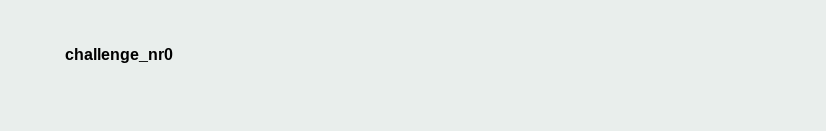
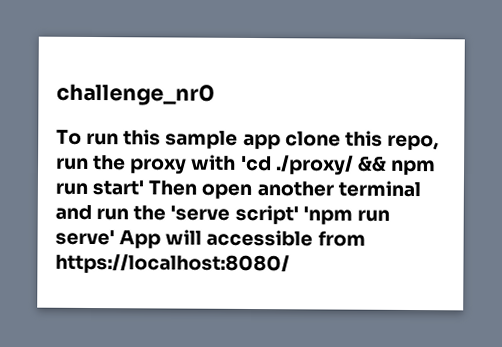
+ To run this sample app clone this repo, run the proxy with 'cd ./proxy/ && npm run start' Then open another terminal and run the 'serve script' 'npm run serve' App will accessible from https://localhost:8080/

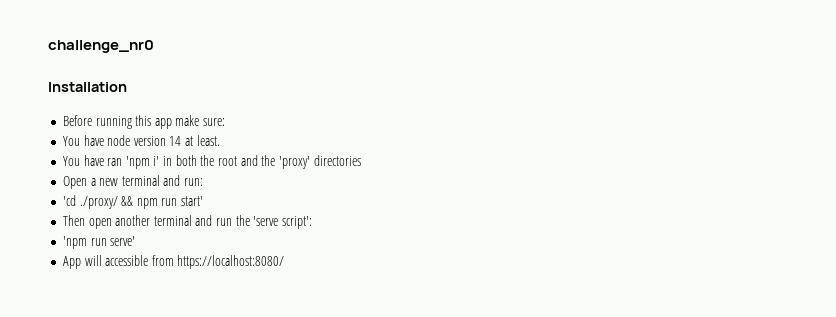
- To run this sample app clone this repo, run the proxy with 'cd ./proxy/ && npm run start' Then open another terminal and run the 'serve script' 'npm run serve' App will accessible from https://localhost:8080/
+ Installation
+ Before running this app make sure:
+ You have node version 14 at least.
+ You have ran 'npm i' in both the root and the 'proxy' directories
+ Open a new terminal and run:
+ 'cd ./proxy/ && npm run start'
+ Then open another terminal and run the 'serve script':
+ 'npm run serve'
+ App will accessible from https://localhost:8080/

